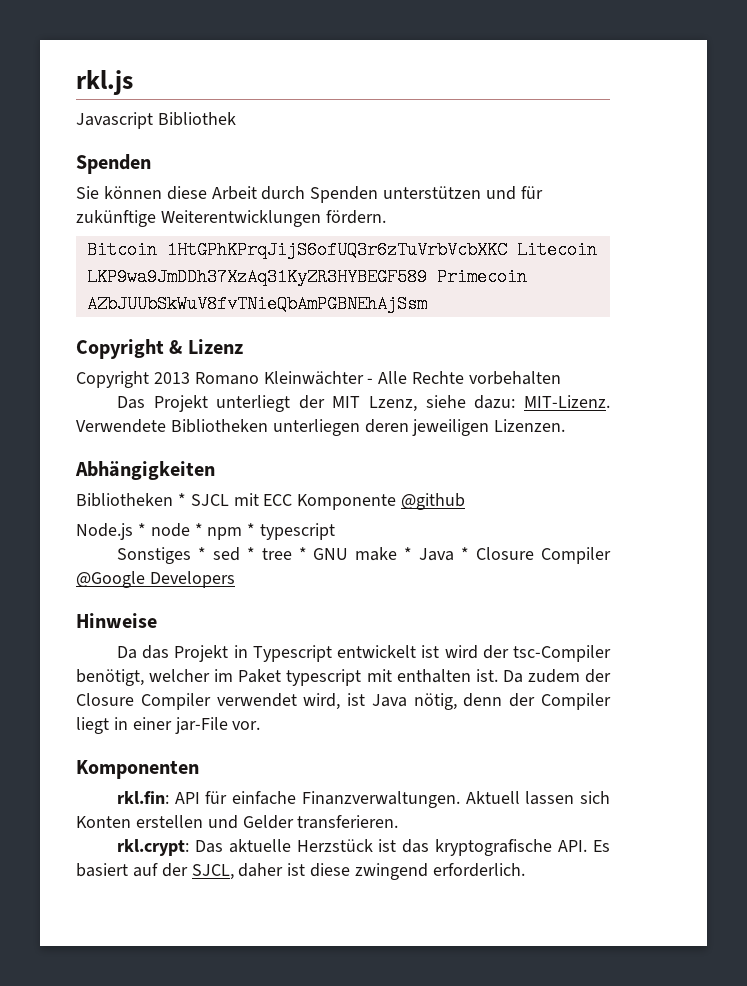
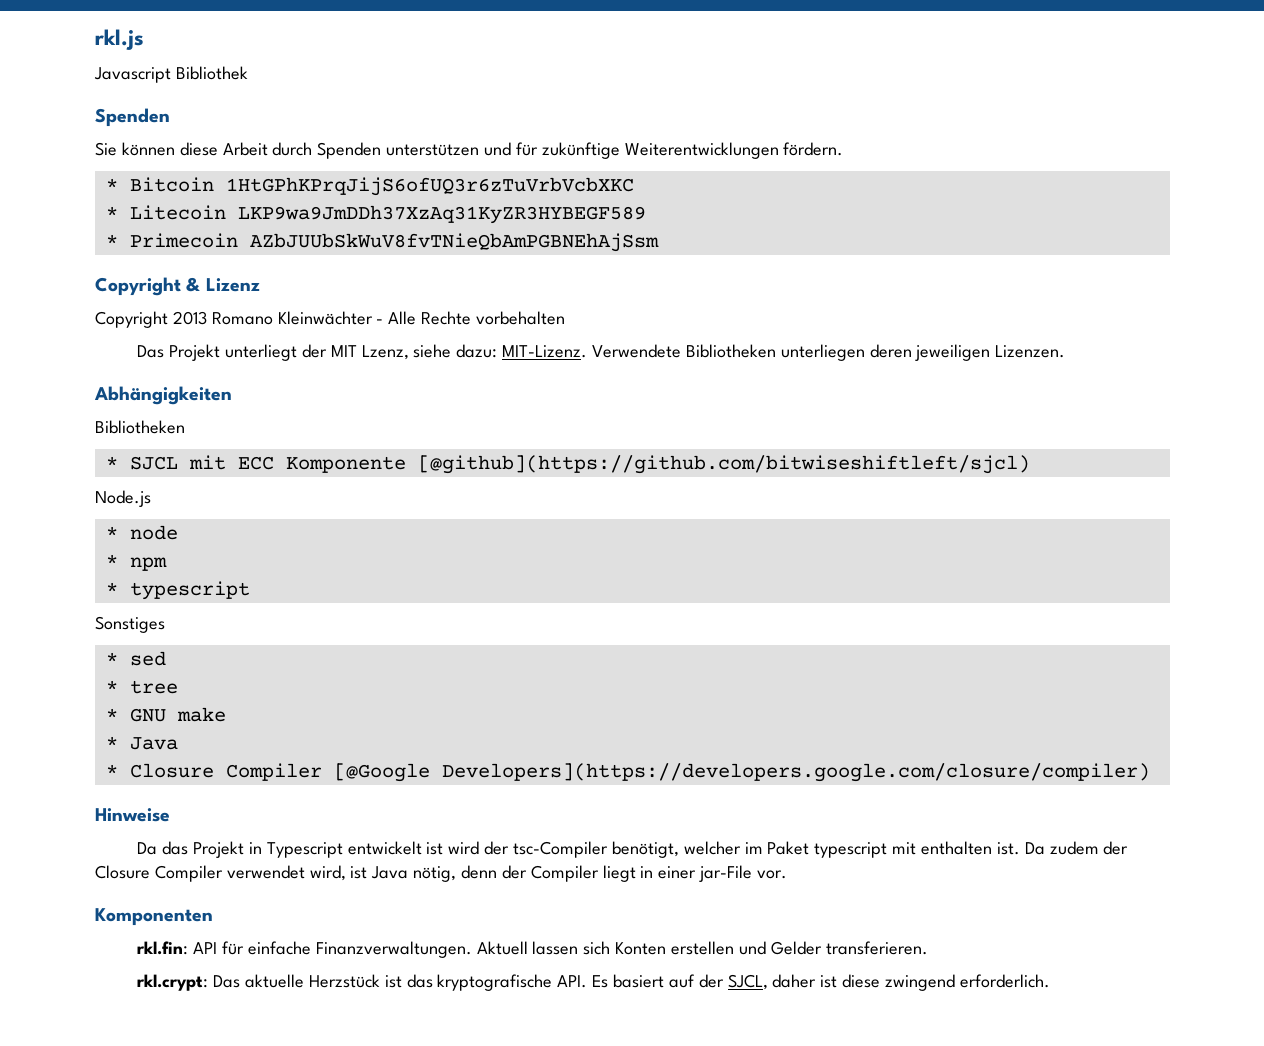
- Bitcoin 1HtGPhKPrqJijS6ofUQ3r6zTuVrbVcbXKC Litecoin LKP9wa9JmDDh37XzAq31KyZR3HYBEGF589 Primecoin AZbJUUbSkWuV8fvTNieQbAmPGBNEhAjSsm
+ * Bitcoin 1HtGPhKPrqJijS6ofUQ3r6zTuVrbVcbXKC
+ * Litecoin LKP9wa9JmDDh37XzAq31KyZR3HYBEGF589
+ * Primecoin AZbJUUbSkWuV8fvTNieQbAmPGBNEhAjSsm
  Abhängigkeiten
- Bibliotheken * SJCL mit ECC Komponente @github
+ Bibliotheken
+ * SJCL mit ECC Komponente [@github](https://github.com/bitwiseshiftleft/sjcl)
- Node.js * node * npm * typescript
+ Node.js
+ * node
+ * npm
+ * typescript
- Sonstiges * sed * tree * GNU make * Java * Closure Compiler @Google Developers
+ Sonstiges
+ * sed
+ * tree
+ * GNU make
+ * Java
+ * Closure Compiler [@Google Developers](https://developers.google.com/closure/compiler)

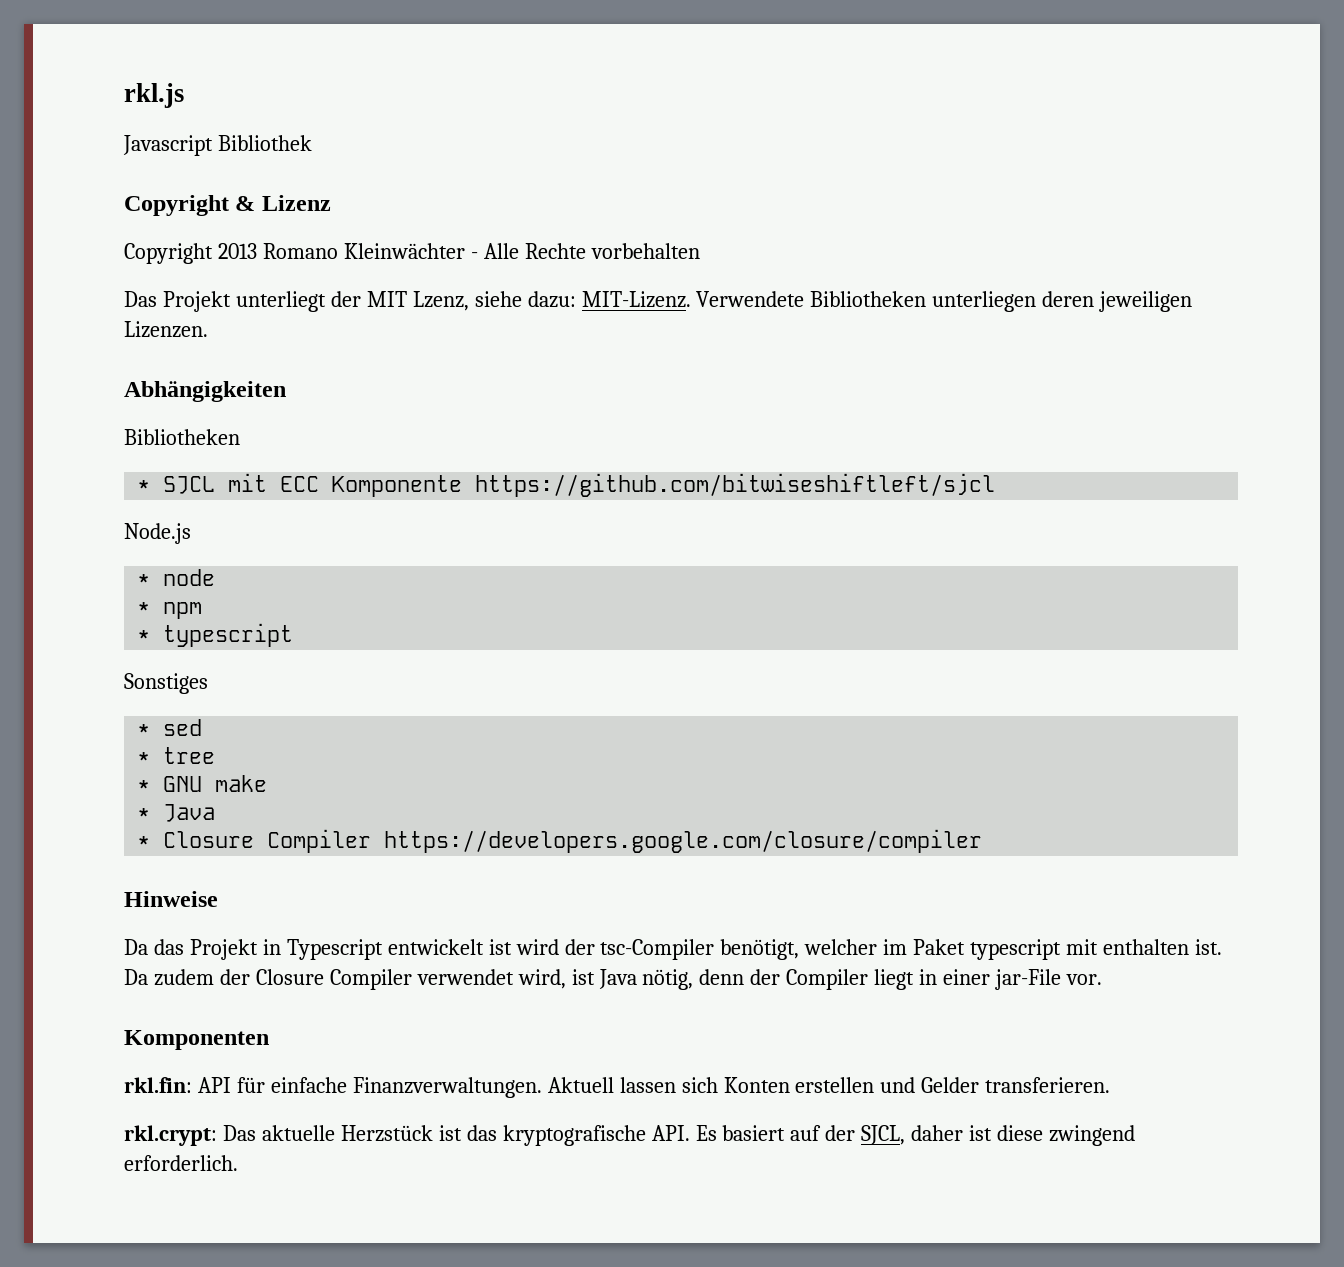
  Javascript Bibliothek
- Spenden
- Sie können diese Arbeit durch Spenden unterstützen und für zukünftige Weiterentwicklungen fördern.
- * Bitcoin 1HtGPhKPrqJijS6ofUQ3r6zTuVrbVcbXKC
- * Litecoin LKP9wa9JmDDh37XzAq31KyZR3HYBEGF589
- * Primecoin AZbJUUbSkWuV8fvTNieQbAmPGBNEhAjSsm
- * SJCL mit ECC Komponente [@github](https://github.com/bitwiseshiftleft/sjcl)
+ * SJCL mit ECC Komponente https://github.com/bitwiseshiftleft/sjcl
- * Closure Compiler [@Google Developers](https://developers.google.com/closure/compiler)
+ * Closure Compiler https://developers.google.com/closure/compiler

